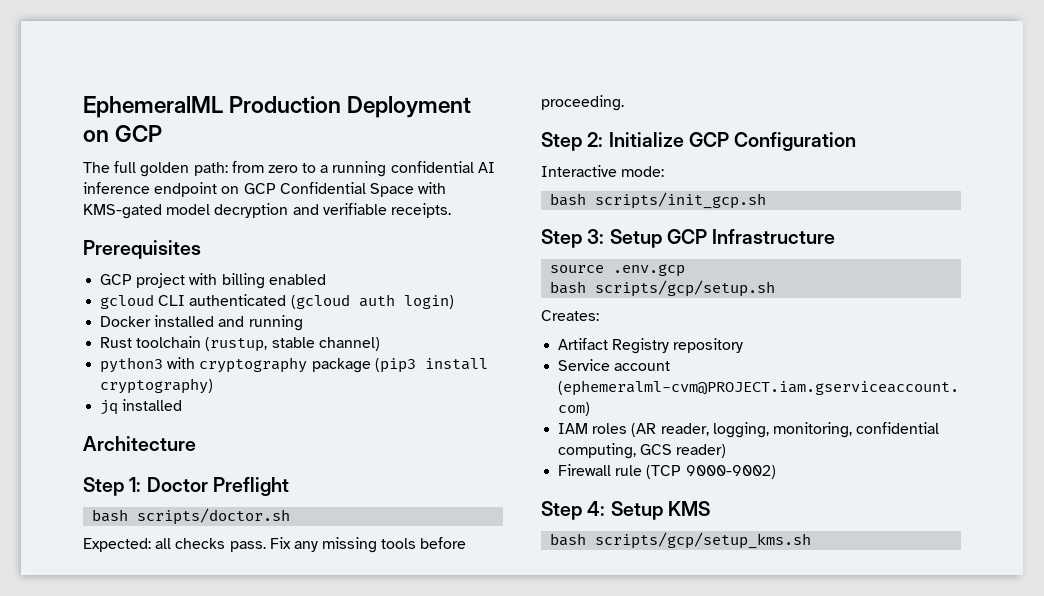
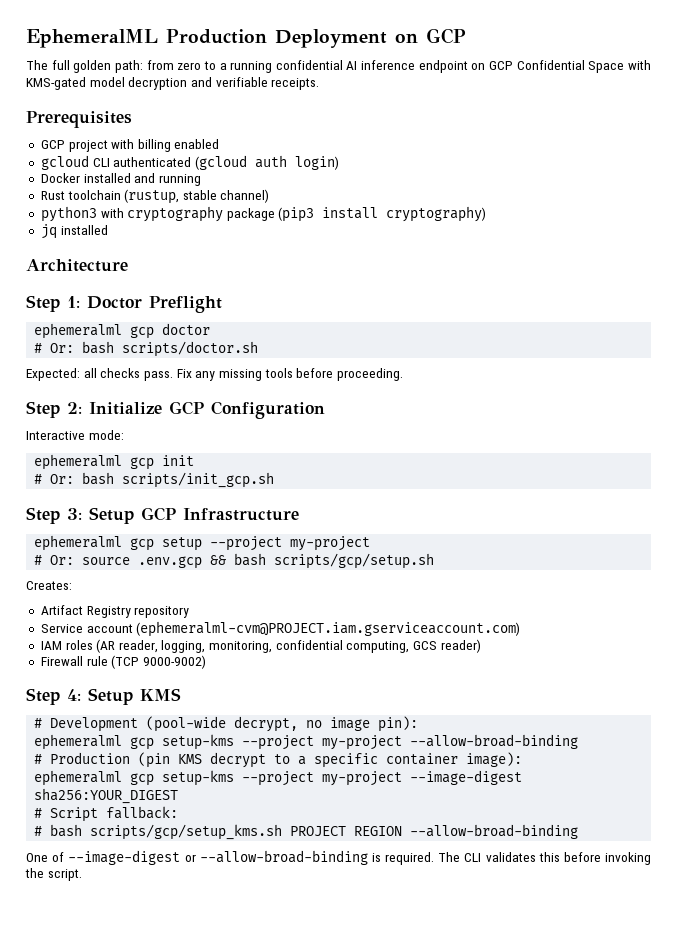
- bash scripts/doctor.sh
+ ephemeralml gcp doctor
+ # Or: bash scripts/doctor.sh
- bash scripts/init_gcp.sh
+ ephemeralml gcp init
+ # Or: bash scripts/init_gcp.sh
- source .env.gcp
- bash scripts/gcp/setup.sh
+ ephemeralml gcp setup --project my-project
+ # Or: source .env.gcp && bash scripts/gcp/setup.sh
- bash scripts/gcp/setup_kms.sh
+ # Development (pool-wide decrypt, no image pin):
+ ephemeralml gcp setup-kms --project my-project --allow-broad-binding
+ # Production (pin KMS decrypt to a specific container image):
+ ephemeralml gcp setup-kms --project my-project --image-digest sha256:YOUR_DIGEST
+ # Script fallback:
+ # bash scripts/gcp/setup_kms.sh PROJECT REGION --allow-broad-binding
+ One of --image-digest or --allow-broad-binding is required. The CLI validates this before invoking the script.

